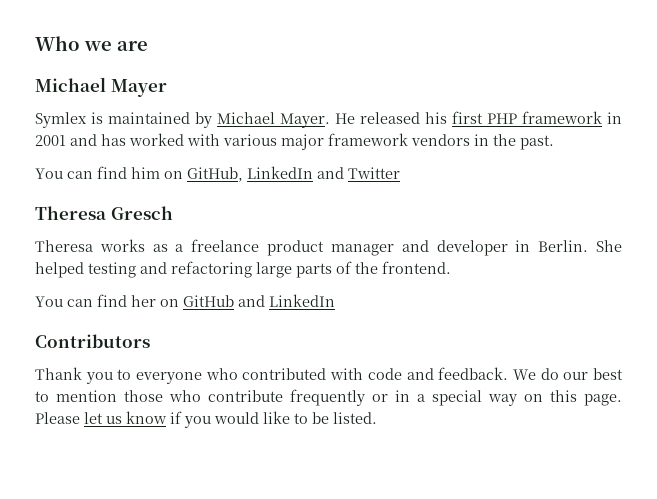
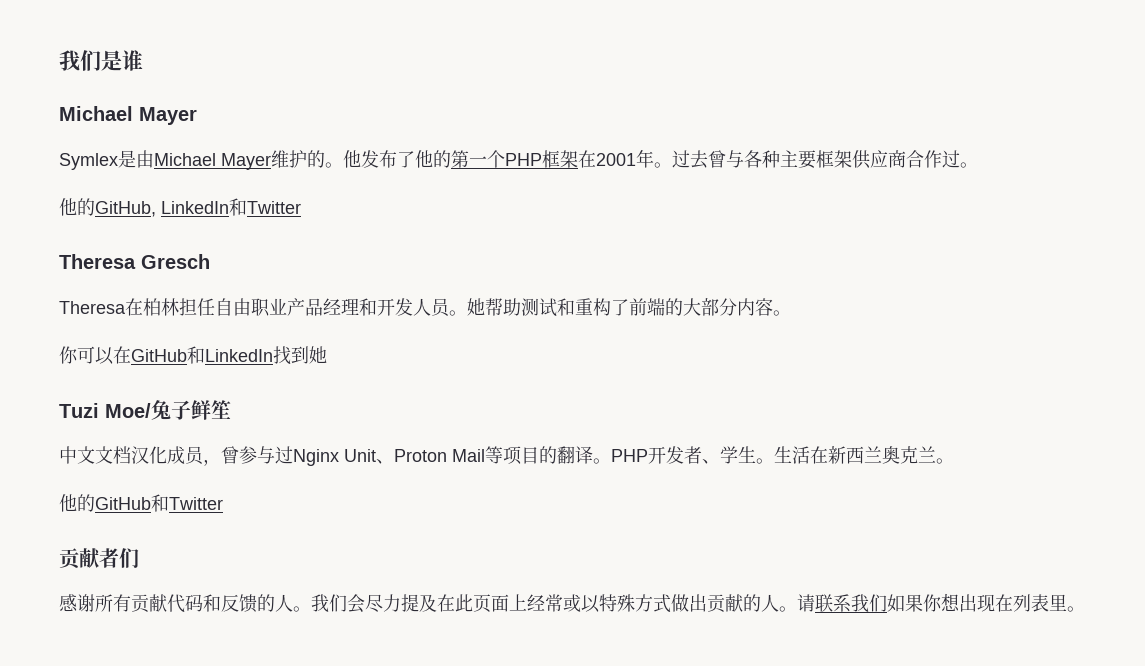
- Who we are
+ 我们是谁
- Symlex is maintained by Michael Mayer. He released his first PHP framework in 2001 and has worked with various major framework vendors in the past.
- You can find him on GitHub, LinkedIn and Twitter
+ Symlex是由Michael Mayer维护的。他发布了他的第一个PHP框架在2001年。过去曾与各种主要框架供应商合作过。
+ 他的GitHub, LinkedIn和Twitter
- Theresa works as a freelance product manager and developer in Berlin. She helped testing and refactoring large parts of the frontend.
- You can find her on GitHub and LinkedIn
- Contributors
- Thank you to everyone who contributed with code and feedback. We do our best to mention those who contribute frequently or in a special way on this page. Please let us know if you would like to be listed.
+ Theresa在柏林担任自由职业产品经理和开发人员。她帮助测试和重构了前端的大部分内容。
+ 你可以在GitHub和LinkedIn找到她
+ Tuzi Moe/兔子鲜笙
+ 中文文档汉化成员，曾参与过Nginx Unit、Proton Mail等项目的翻译。PHP开发者、学生。生活在新西兰奥克兰。
+ 他的GitHub和Twitter
+ 贡献者们
+ 感谢所有贡献代码和反馈的人。我们会尽力提及在此页面上经常或以特殊方式做出贡献的人。请联系我们如果你想出现在列表里。

